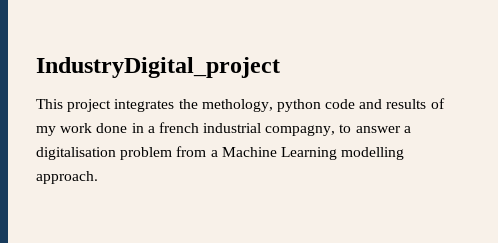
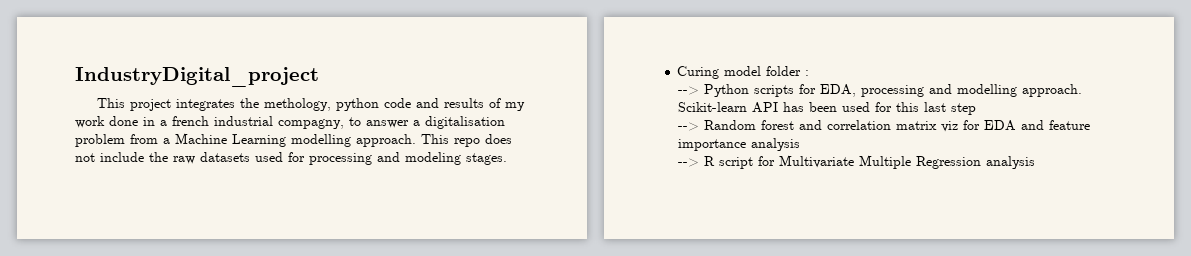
+ This repo does not include the raw datasets used for processing and modeling stages.
+ Curing model folder :
+ --> Python scripts for EDA, processing and modelling approach. Scikit-learn API has been used for this last step
+ --> Random forest and correlation matrix viz for EDA and feature importance analysis
+ --> R script for Multivariate Multiple Regression analysis

